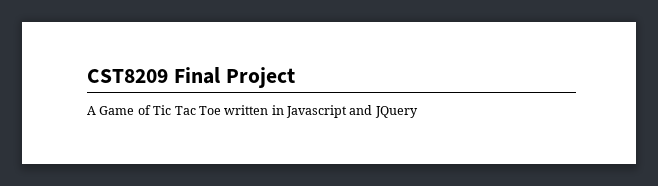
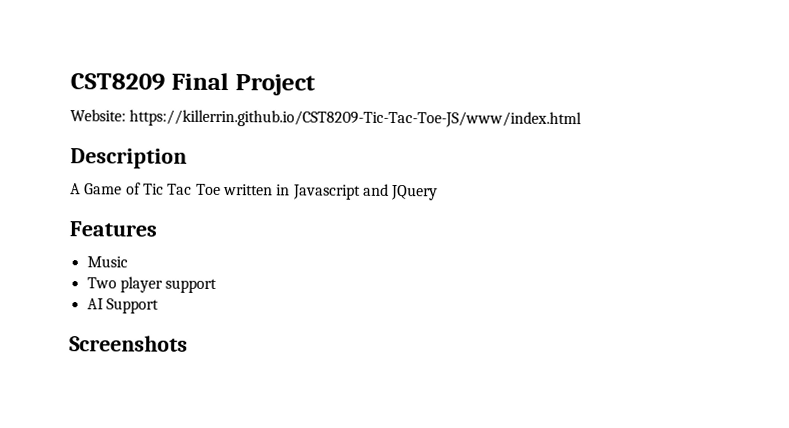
+ Website: https://killerrin.github.io/CST8209-Tic-Tac-Toe-JS/www/index.html
+ Description
+ Features
+ Music
+ Two player support
+ AI Support
+ Screenshots

